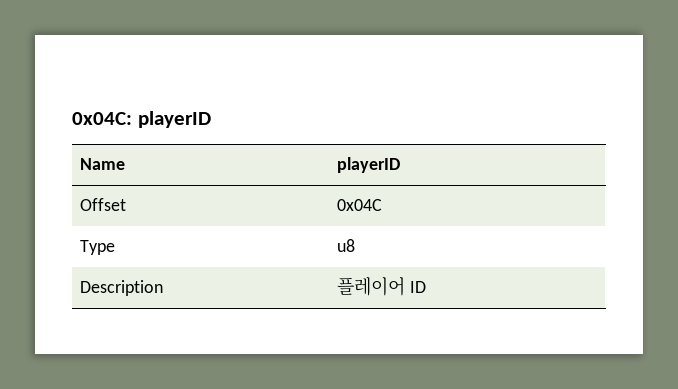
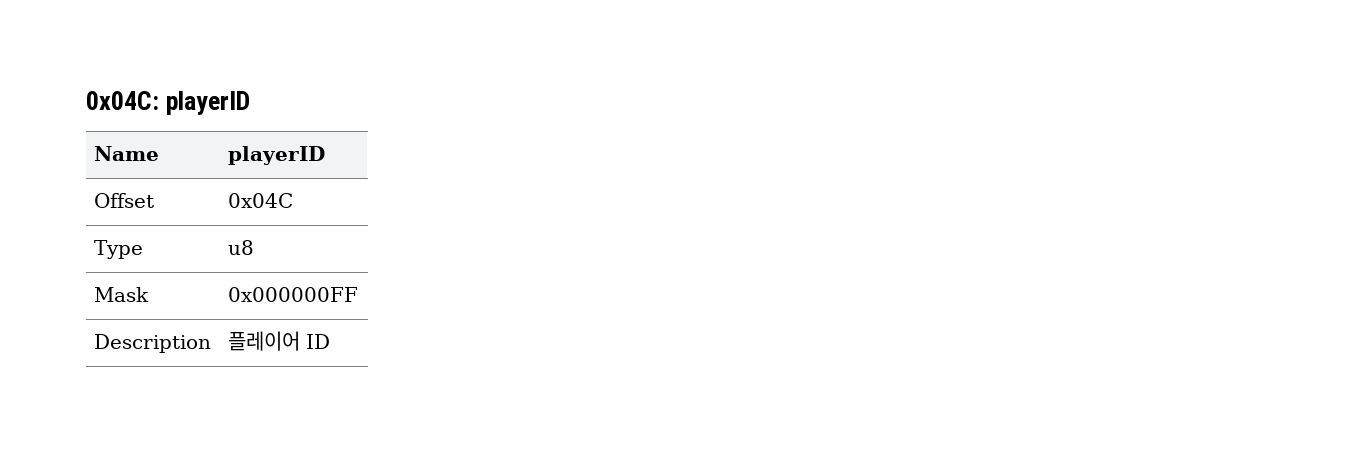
+ Mask | 0x000000FF

